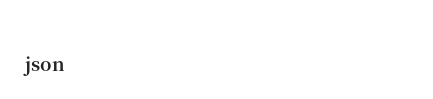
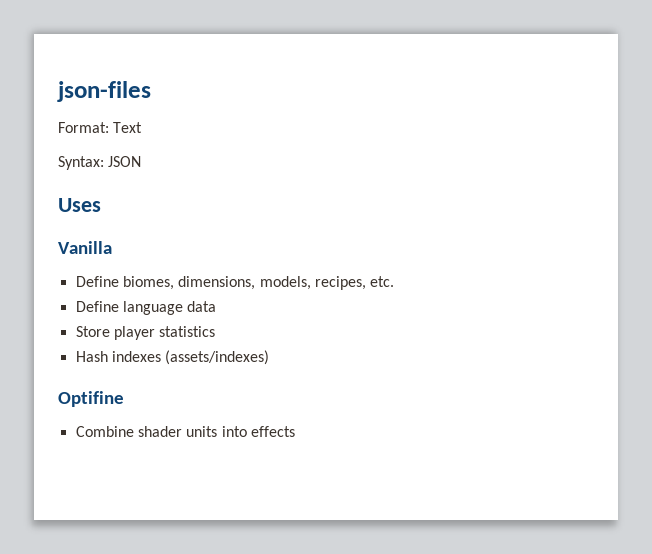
- json
+ json-files
+ Format: Text
+ Syntax: JSON
+ Uses
+ Vanilla
+ Define biomes, dimensions, models, recipes, etc.
+ Define language data
+ Store player statistics
+ Hash indexes (assets/indexes)
+ Optifine
+ Combine shader units into effects

